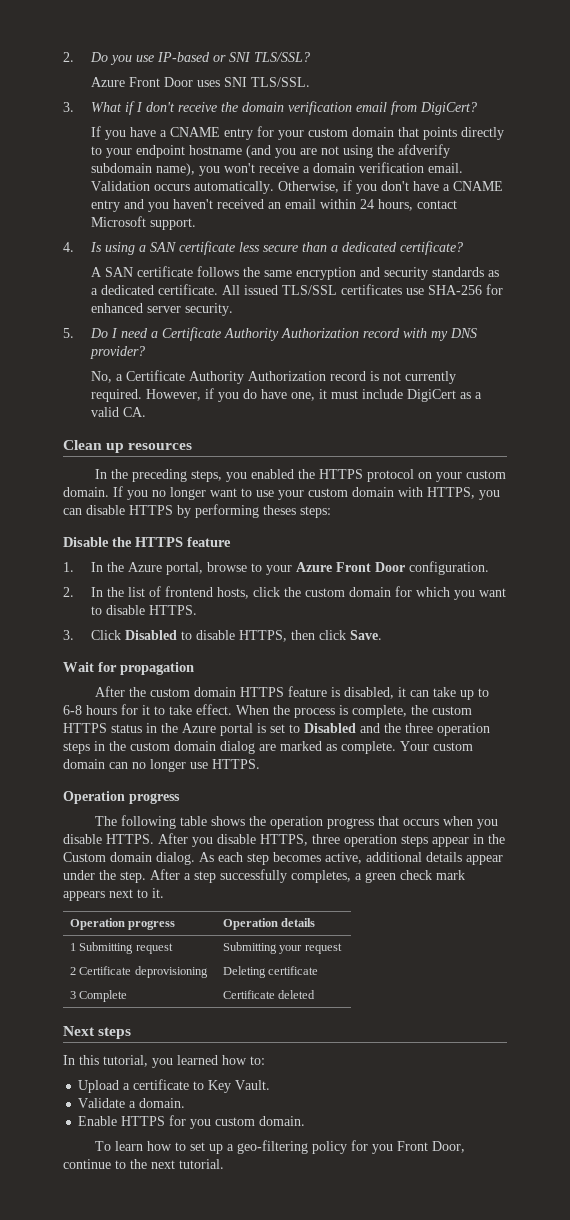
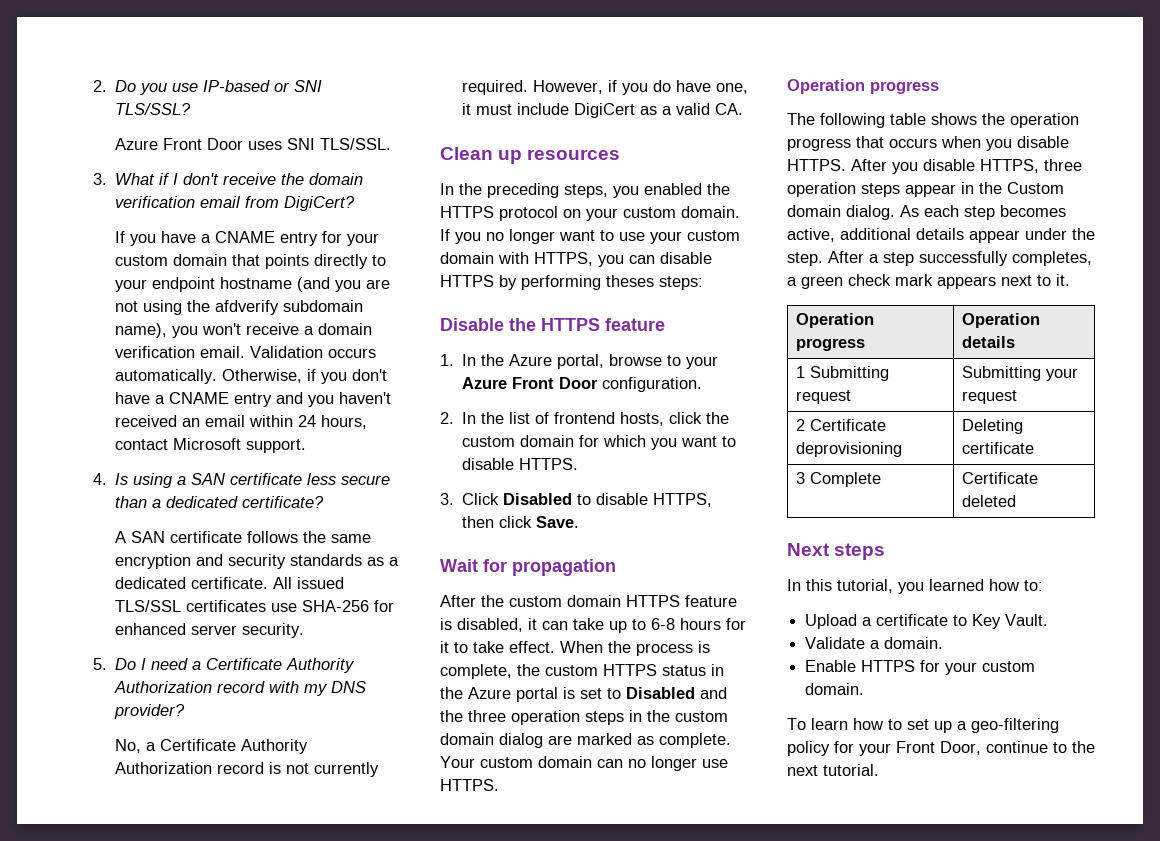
- Enable HTTPS for you custom domain.
+ Enable HTTPS for your custom domain.
- To learn how to set up a geo-filtering policy for you Front Door, continue to the next tutorial.
+ To learn how to set up a geo-filtering policy for your Front Door, continue to the next tutorial.

